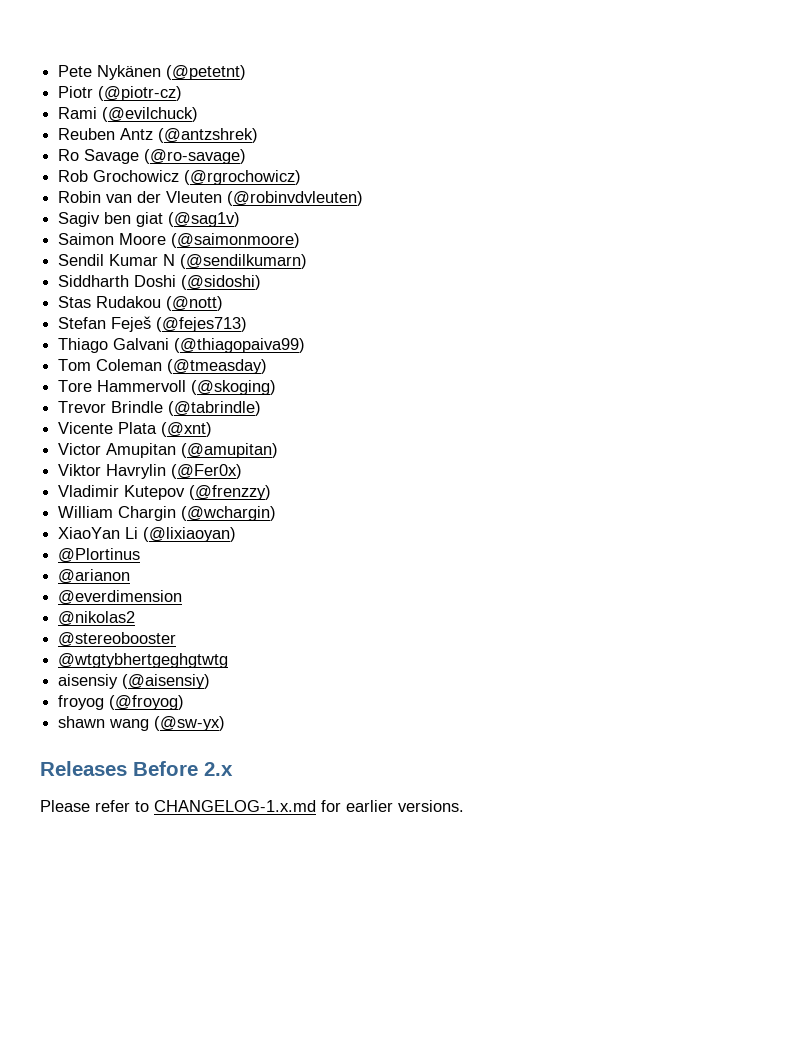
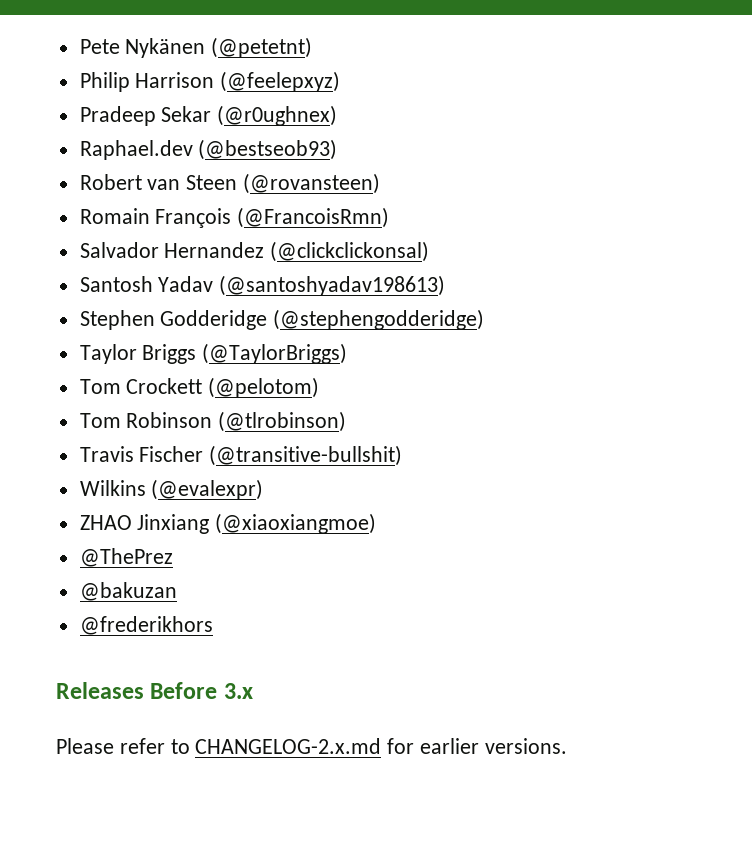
- Piotr (@piotr-cz)
- Rami (@evilchuck)
- Reuben Antz (@antzshrek)
- Ro Savage (@ro-savage)
- Rob Grochowicz (@rgrochowicz)
- Robin van der Vleuten (@robinvdvleuten)
- Sagiv ben giat (@sag1v)
- Saimon Moore (@saimonmoore)
- Sendil Kumar N (@sendilkumarn)
- Siddharth Doshi (@sidoshi)
- Stas Rudakou (@nott)
- Stefan Feješ (@fejes713)
- Thiago Galvani (@thiagopaiva99)
- Tom Coleman (@tmeasday)
- Tore Hammervoll (@skoging)
- Trevor Brindle (@tabrindle)
- Vicente Plata (@xnt)
- Victor Amupitan (@amupitan)
- Viktor Havrylin (@Fer0x)
- Vladimir Kutepov (@frenzzy)
- William Chargin (@wchargin)
- XiaoYan Li (@lixiaoyan)
- @Plortinus
- @arianon
- @everdimension
- @nikolas2
- @stereobooster
- @wtgtybhertgeghgtwtg
- aisensiy (@aisensiy)
- froyog (@froyog)
- shawn wang (@sw-yx)
+ Philip Harrison (@feelepxyz)
+ Pradeep Sekar (@r0ughnex)
+ Raphael.dev (@bestseob93)
+ Robert van Steen (@rovansteen)
+ Romain François (@FrancoisRmn)
+ Salvador Hernandez (@clickclickonsal)
+ Santosh Yadav (@santoshyadav198613)
+ Stephen Godderidge (@stephengodderidge)
+ Taylor Briggs (@TaylorBriggs)
+ Tom Crockett (@pelotom)
+ Tom Robinson (@tlrobinson)
+ Travis Fischer (@transitive-bullshit)
+ Wilkins (@evalexpr)
+ ZHAO Jinxiang (@xiaoxiangmoe)
+ @ThePrez
+ @bakuzan
+ @frederikhors
- Releases Before 2.x
+ Releases Before 3.x
- Please refer to CHANGELOG-1.x.md for earlier versions.
+ Please refer to CHANGELOG-2.x.md for earlier versions.

